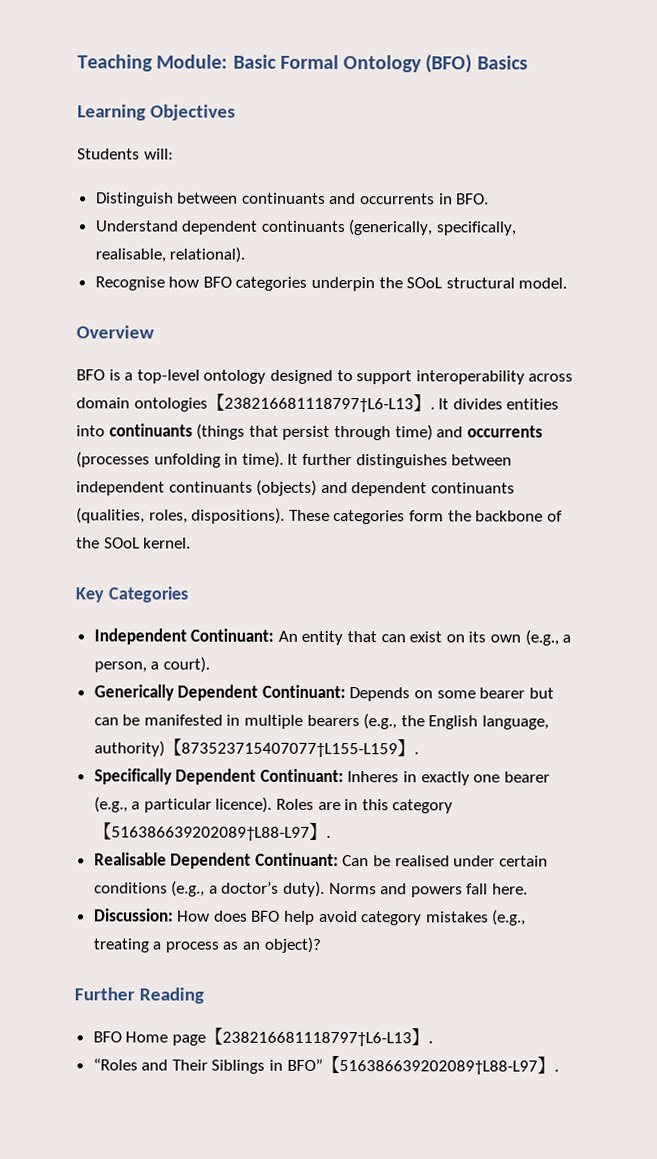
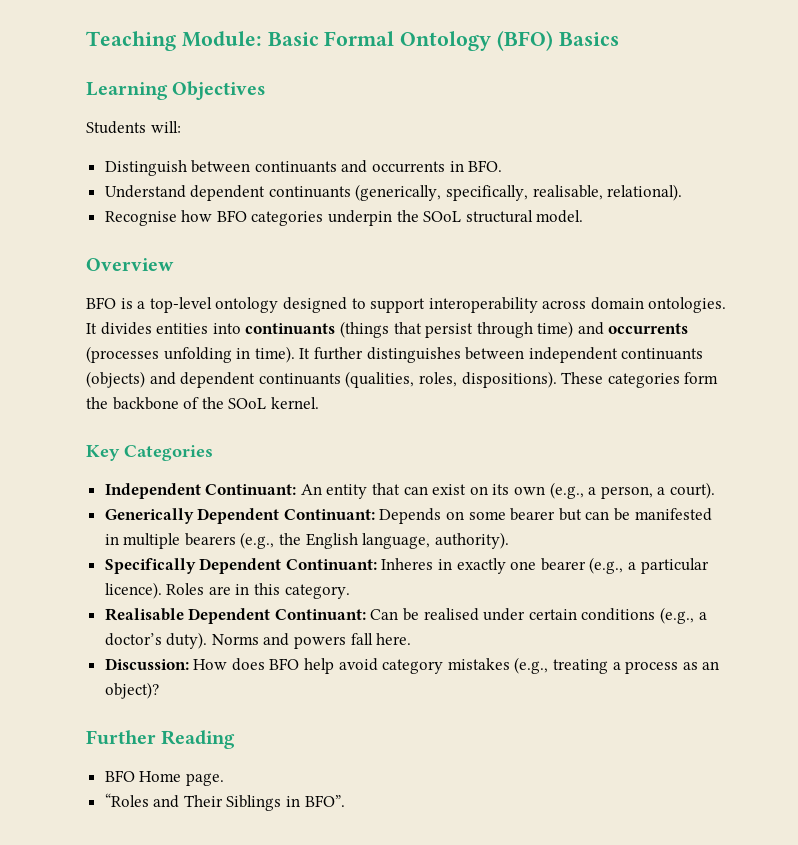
- BFO is a top‑level ontology designed to support interoperability across domain ontologies【238216681118797†L6-L13】.
+ BFO is a top‑level ontology designed to support interoperability across domain ontologies.
- Generically Dependent Continuant: Depends on some bearer but can be manifested in multiple bearers (e.g., the English language, authority)【873523715407077†L155-L159】.
+ Generically Dependent Continuant: Depends on some bearer but can be manifested in multiple bearers (e.g., the English language, authority).
- Roles are in this category【516386639202089†L88-L97】.
+ Roles are in this category.
- BFO Home page【238216681118797†L6-L13】.
+ BFO Home page.
- “Roles and Their Siblings in BFO”【516386639202089†L88-L97】.
+ “Roles and Their Siblings in BFO”.

